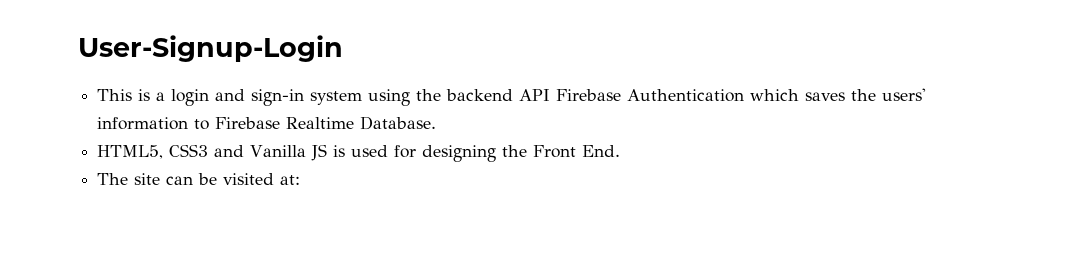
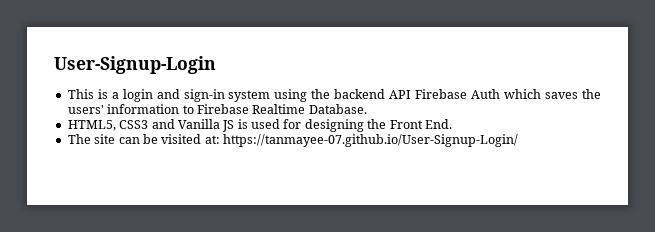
- This is a login and sign-in system using the backend API Firebase Authentication which saves the users' information to Firebase Realtime Database.
+ This is a login and sign-in system using the backend API Firebase Auth which saves the users' information to Firebase Realtime Database.
- The site can be visited at:
+ The site can be visited at: https://tanmayee-07.github.io/User-Signup-Login/

